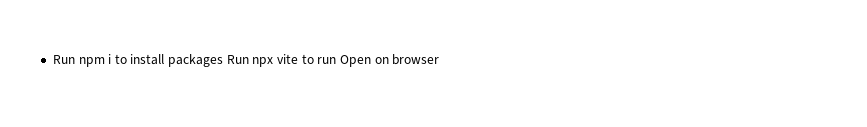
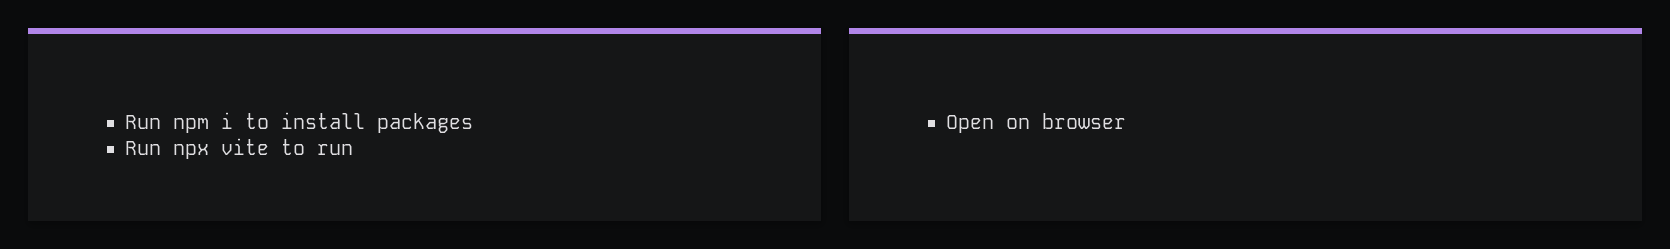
- Run npm i to install packages Run npx vite to run Open on browser
+ Run npm i to install packages
+ Run npx vite to run
+ Open on browser

